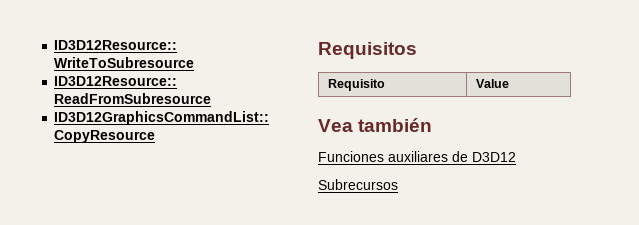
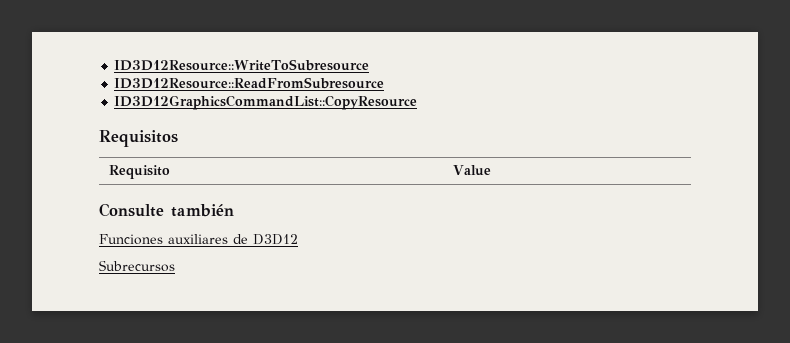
- Vea también
+ Consulte también

